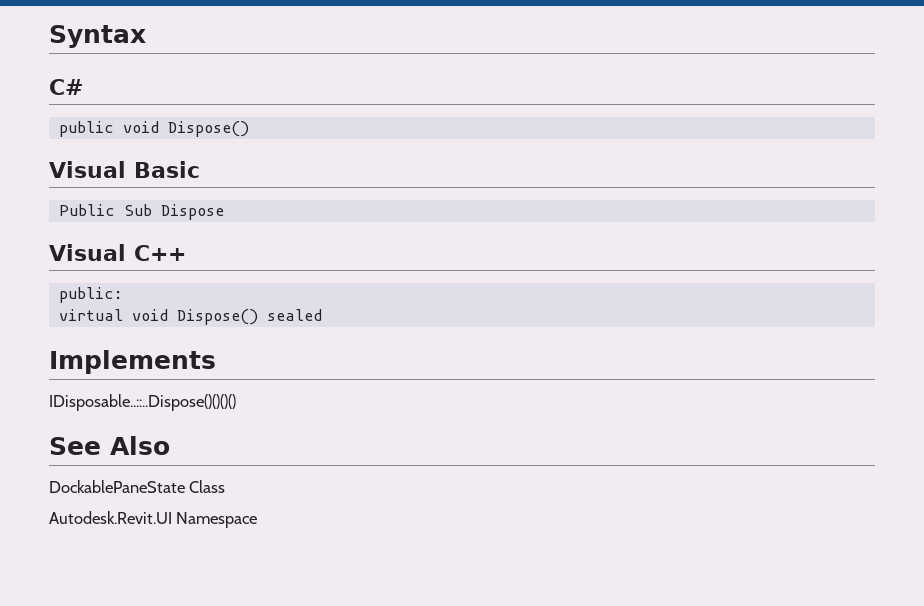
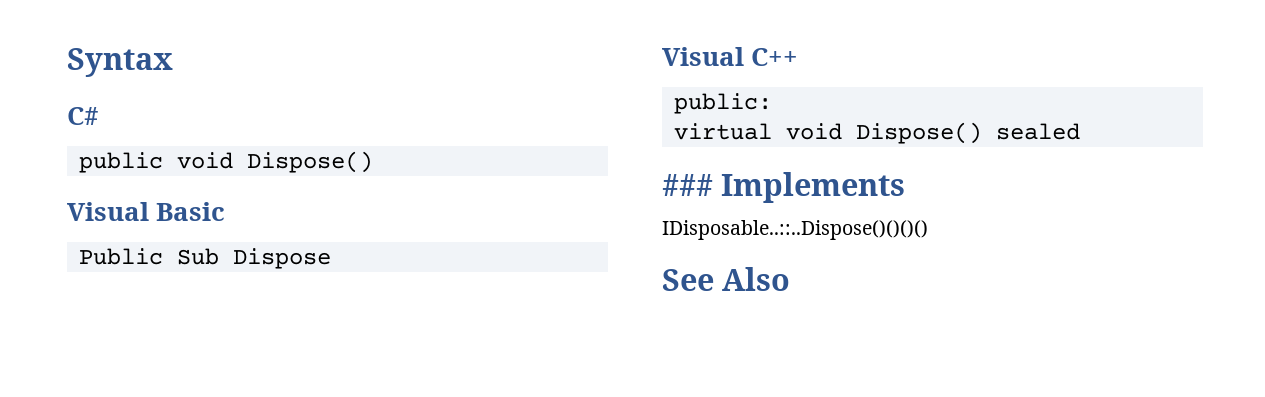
- Implements
+ ### Implements
- DockablePaneState Class
- Autodesk.Revit.UI Namespace

